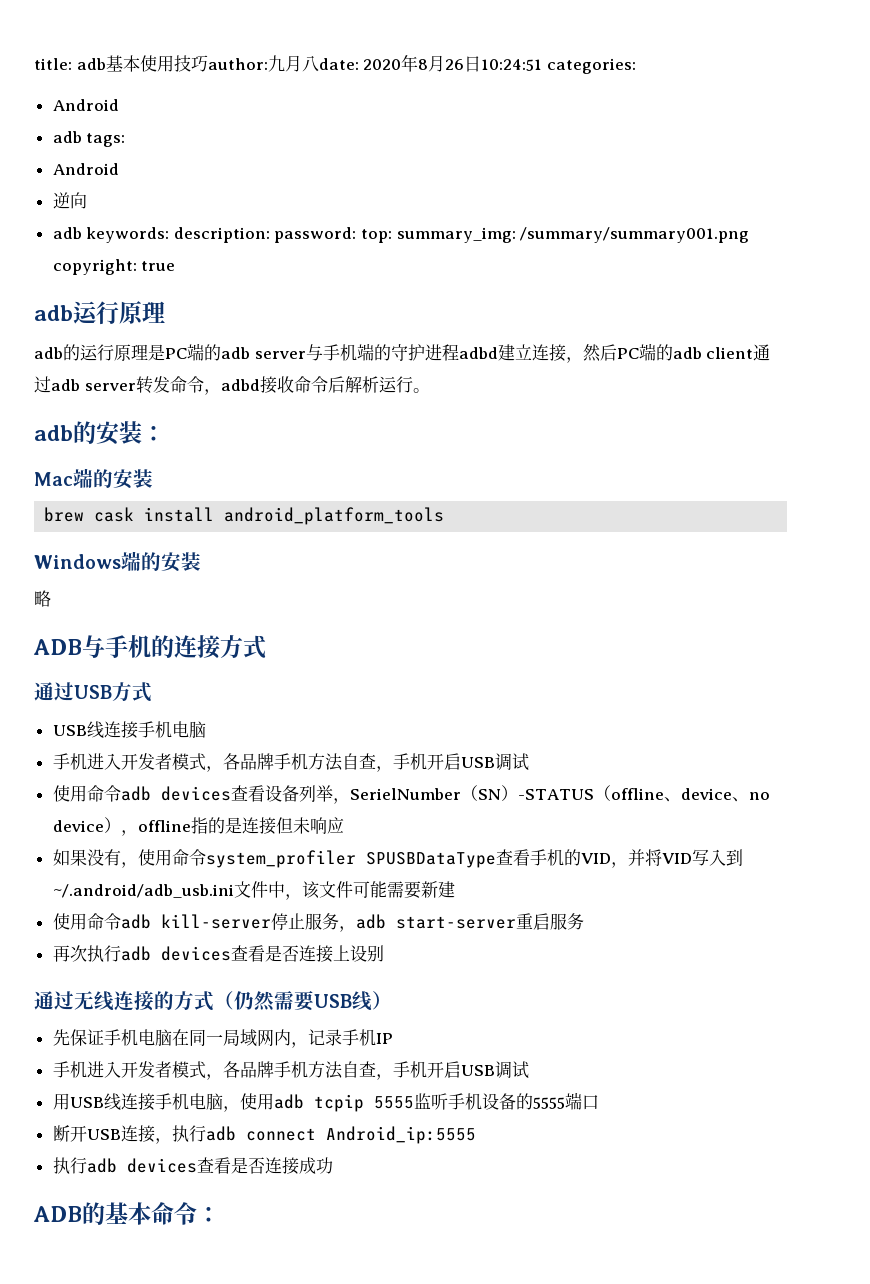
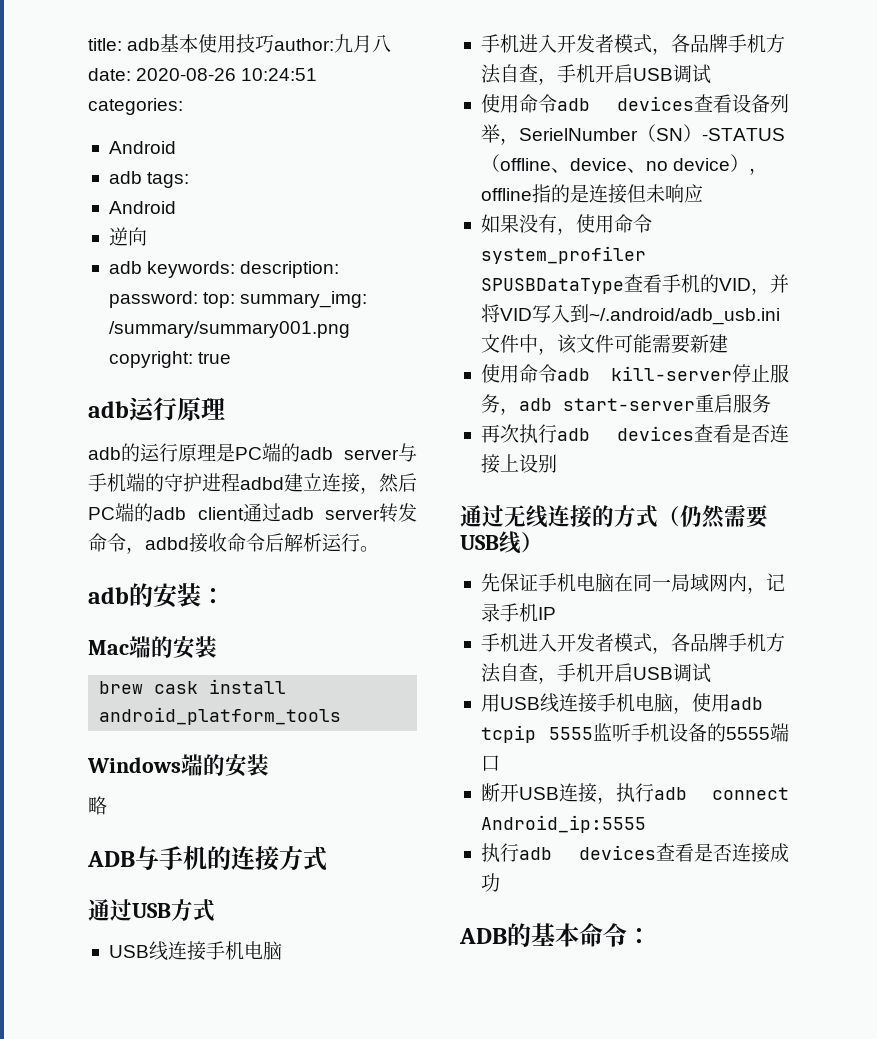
- title: adb基本使用技巧author:九月八date: 2020年8月26日10:24:51 categories:
+ title: adb基本使用技巧author:九月八date: 2020-08-26 10:24:51 categories:

